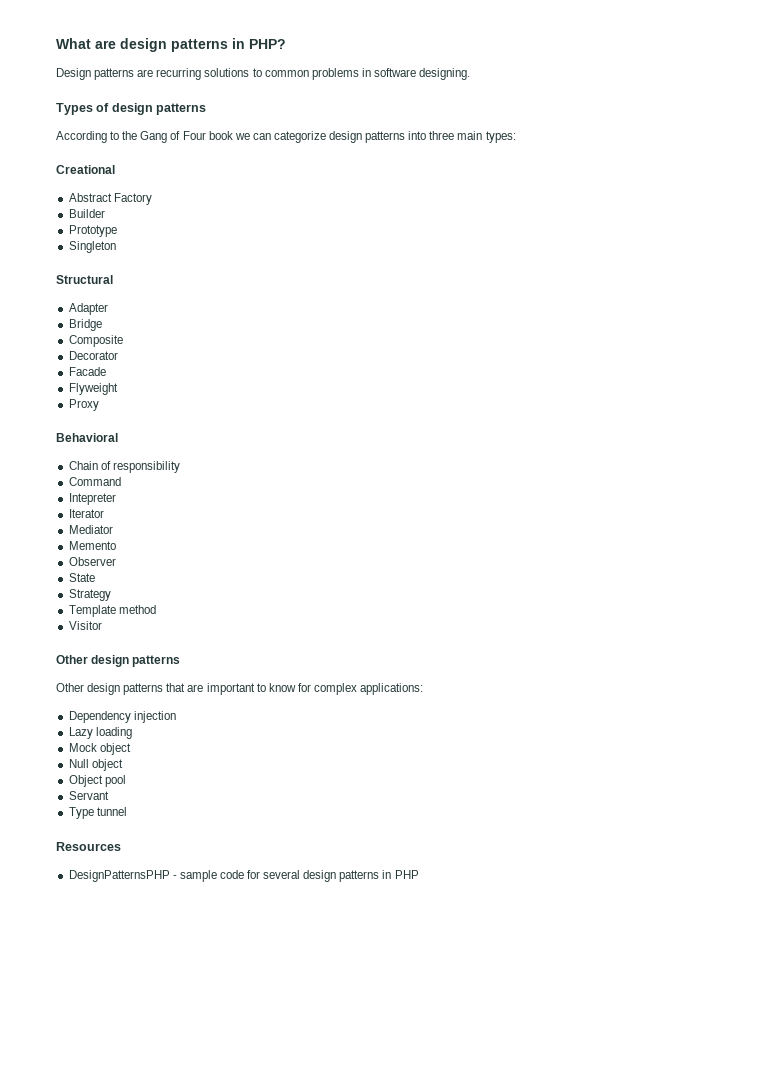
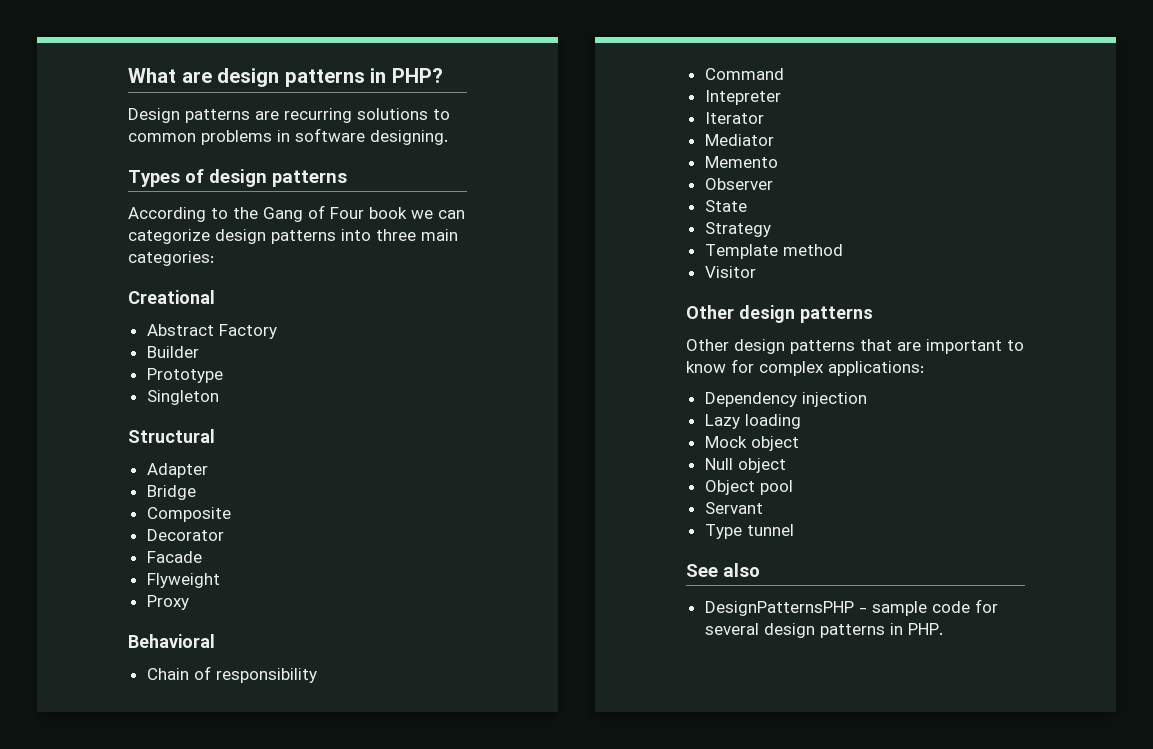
- According to the Gang of Four book we can categorize design patterns into three main types:
+ According to the Gang of Four book we can categorize design patterns into three main categories:
- Resources
+ See also
- DesignPatternsPHP - sample code for several design patterns in PHP
+ DesignPatternsPHP - sample code for several design patterns in PHP.

